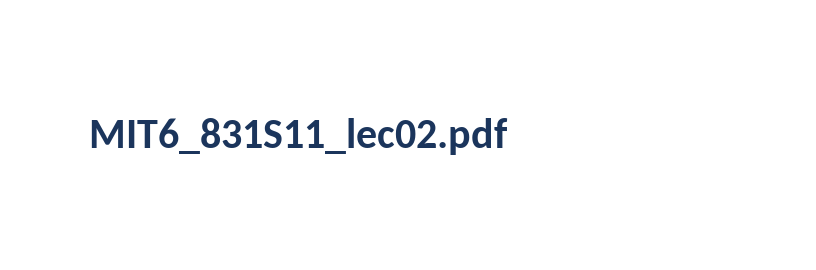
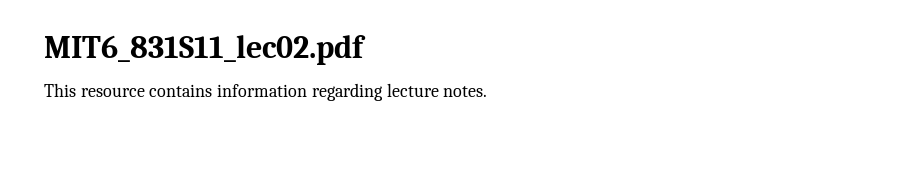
+ This resource contains information regarding lecture notes.

